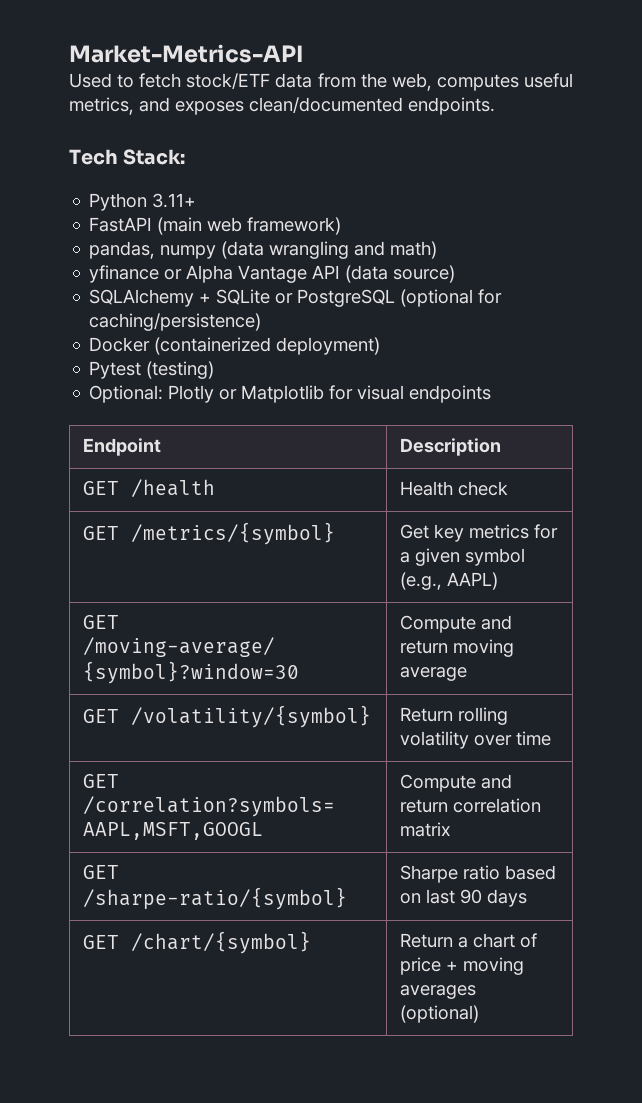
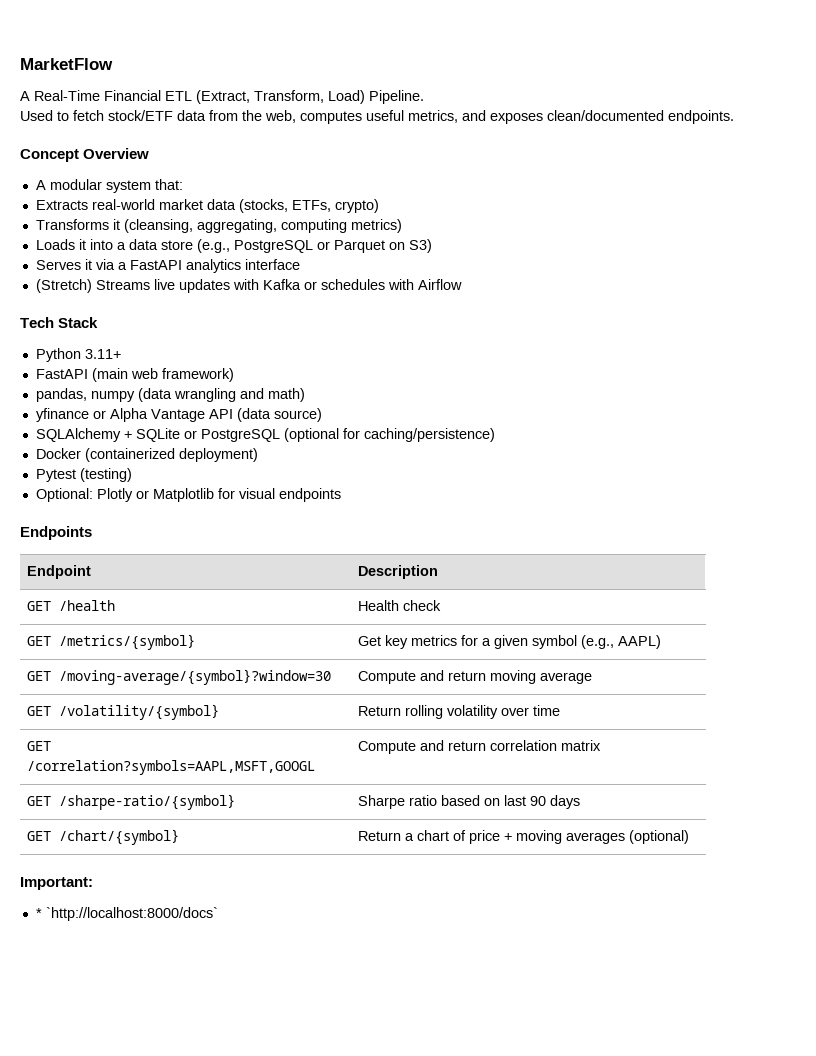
- Market-Metrics-API
+ MarketFlow
+ A Real-Time Financial ETL (Extract, Transform, Load) Pipeline.
+ Concept Overview
+ A modular system that:
+ Extracts real-world market data (stocks, ETFs, crypto)
+ Transforms it (cleansing, aggregating, computing metrics)
+ Loads it into a data store (e.g., PostgreSQL or Parquet on S3)
+ Serves it via a FastAPI analytics interface
+ (Stretch) Streams live updates with Kafka or schedules with Airflow
- Tech Stack:
+ Tech Stack
+ Endpoints
+ Important:
+ * `http://localhost:8000/docs`

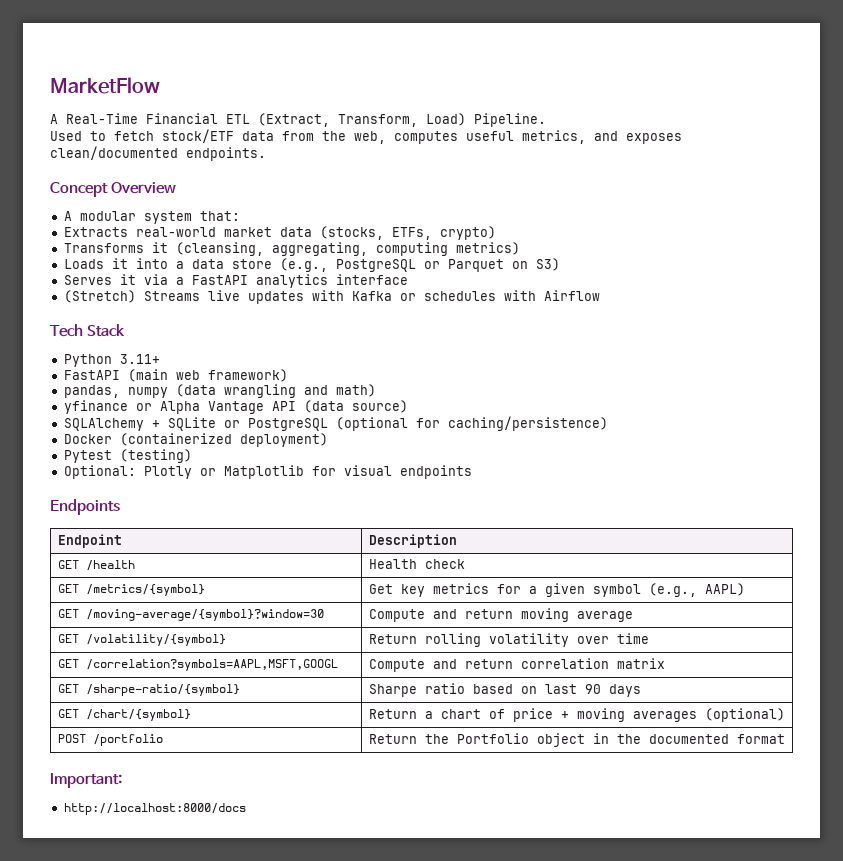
+ POST /portfolio | Return the Portfolio object in the documented format
- * `http://localhost:8000/docs`
+ http://localhost:8000/docs

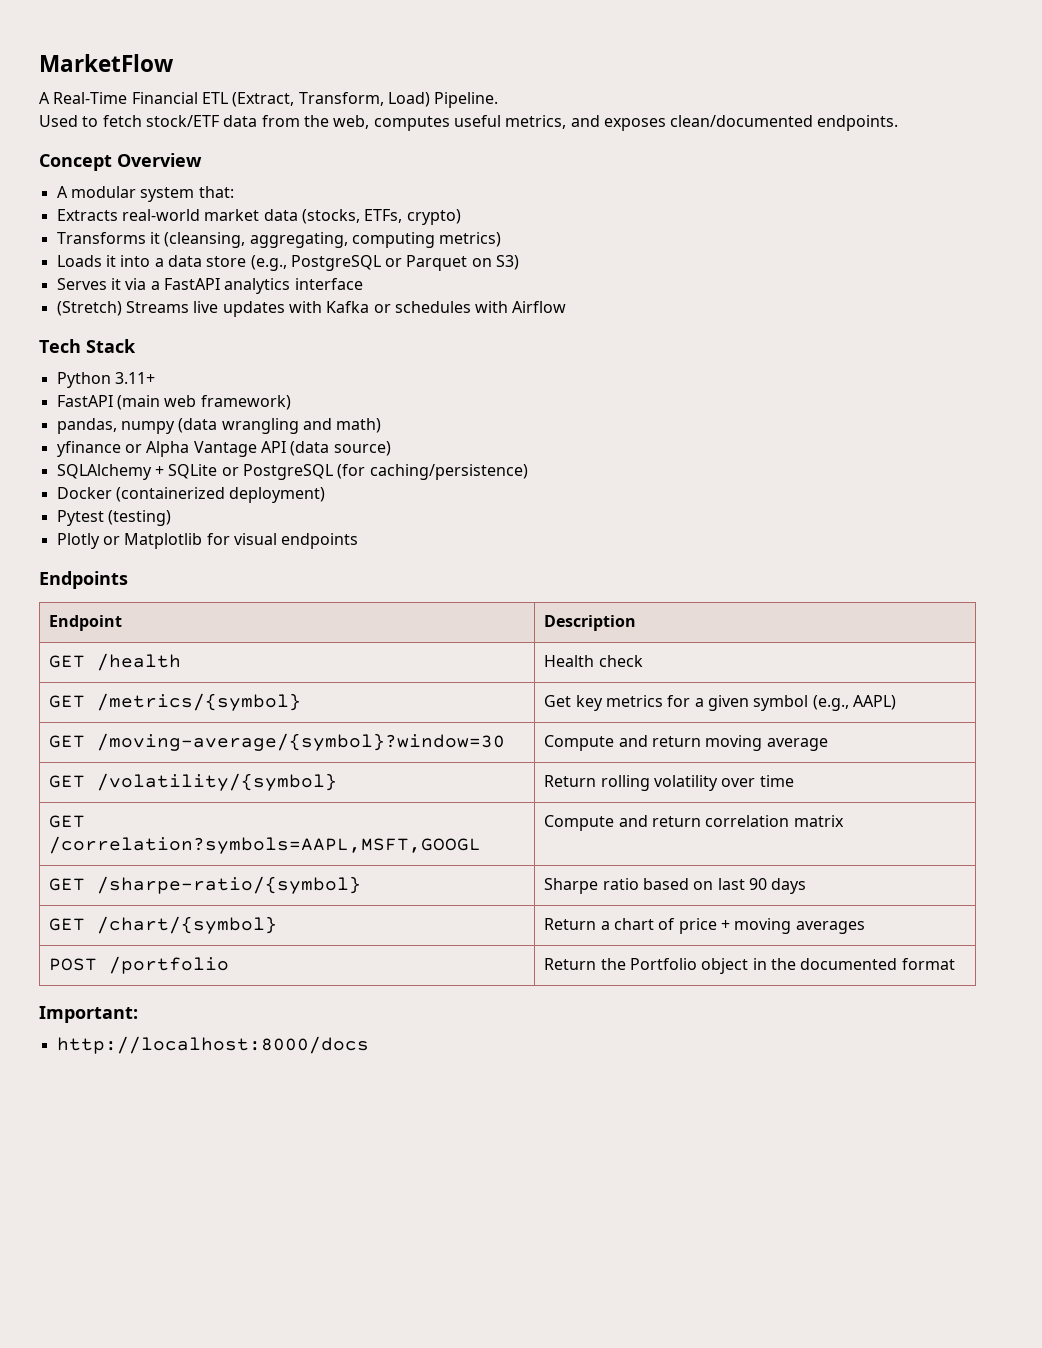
- SQLAlchemy + SQLite or PostgreSQL (optional for caching/persistence)
+ SQLAlchemy + SQLite or PostgreSQL (for caching/persistence)
- Optional: Plotly or Matplotlib for visual endpoints
+ Plotly or Matplotlib for visual endpoints
- GET /chart/{symbol} | Return a chart of price + moving averages (optional)
+ GET /chart/{symbol} | Return a chart of price + moving averages

